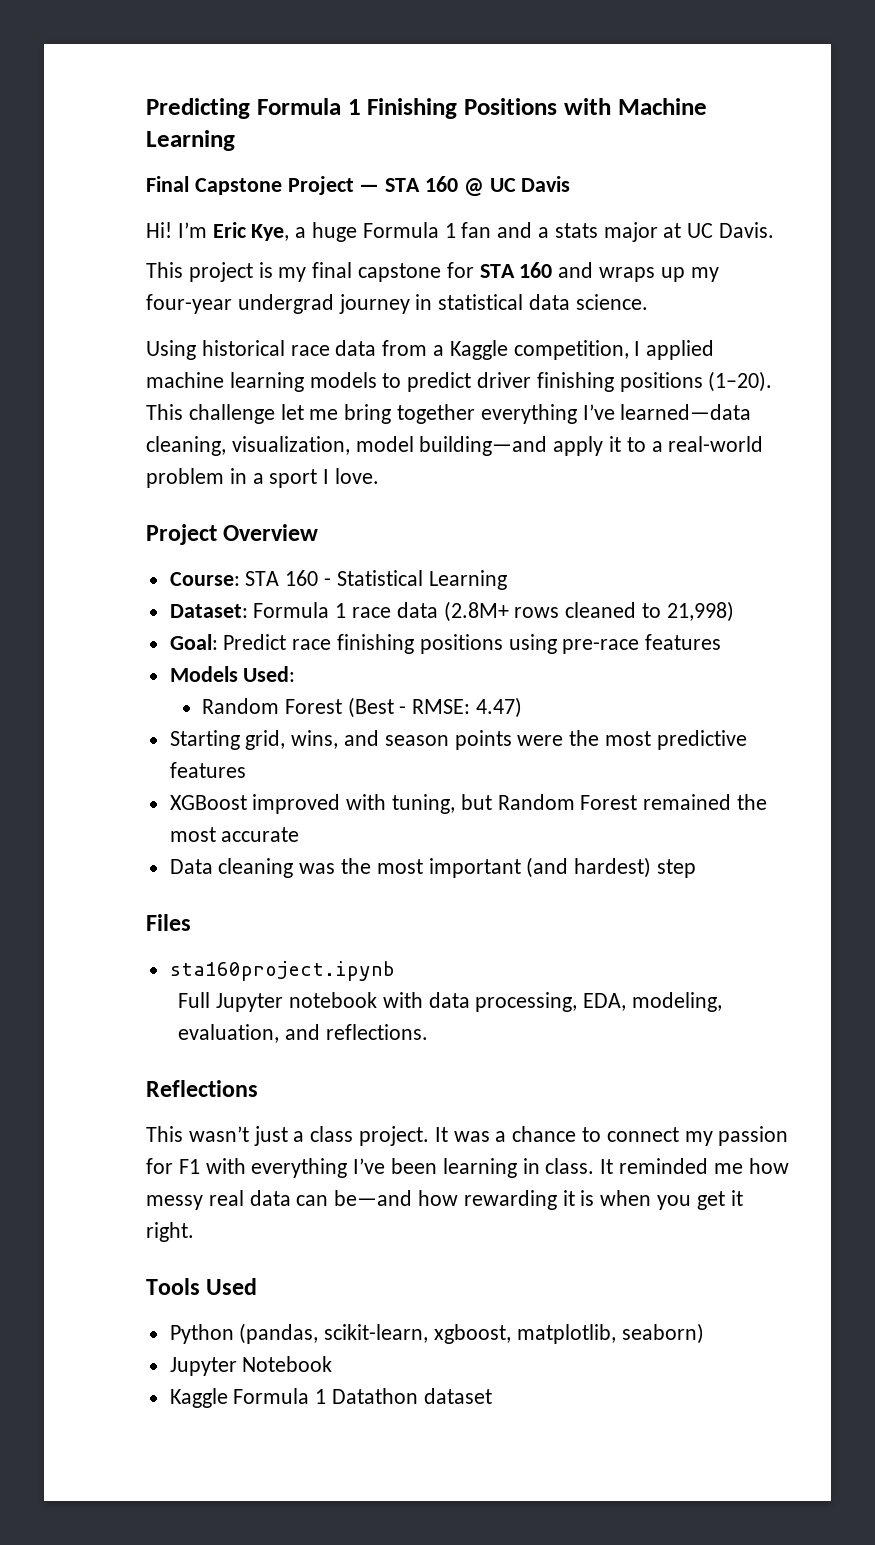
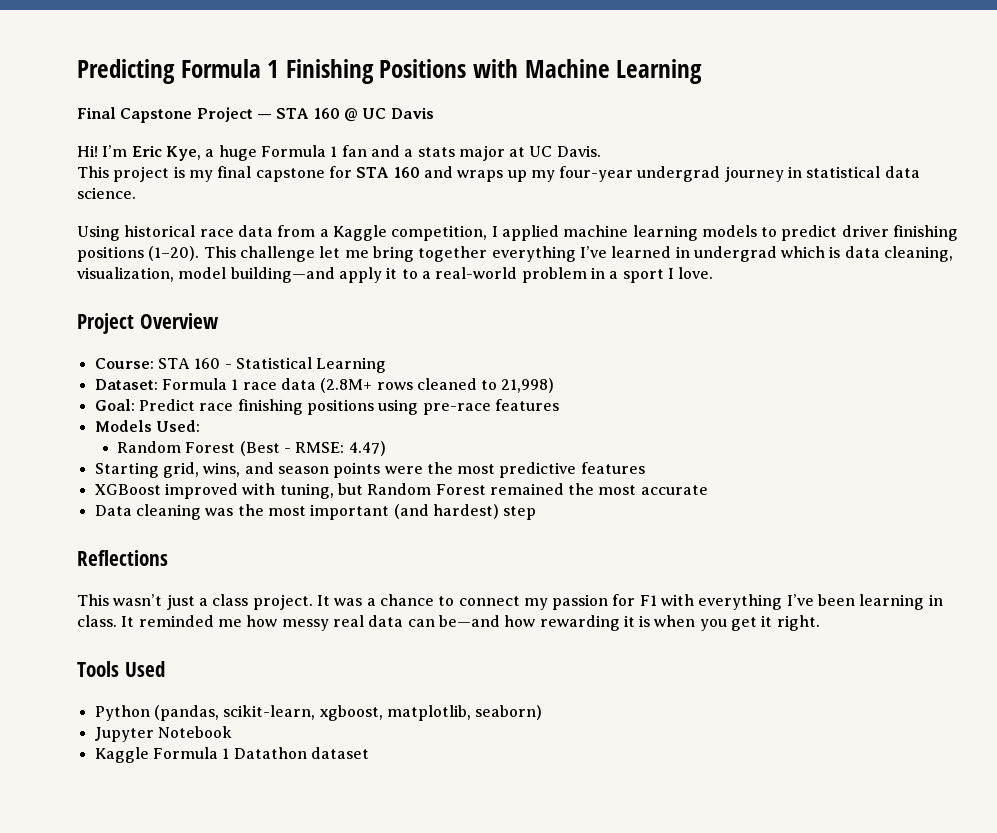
- This challenge let me bring together everything I’ve learned—data cleaning, visualization, model building—and apply it to a real-world problem in a sport I love.
+ This challenge let me bring together everything I’ve learned in undergrad which is data cleaning, visualization, model building—and apply it to a real-world problem in a sport I love.
- Files
- sta160project.ipynb
- Full Jupyter notebook with data processing, EDA, modeling, evaluation, and reflections.

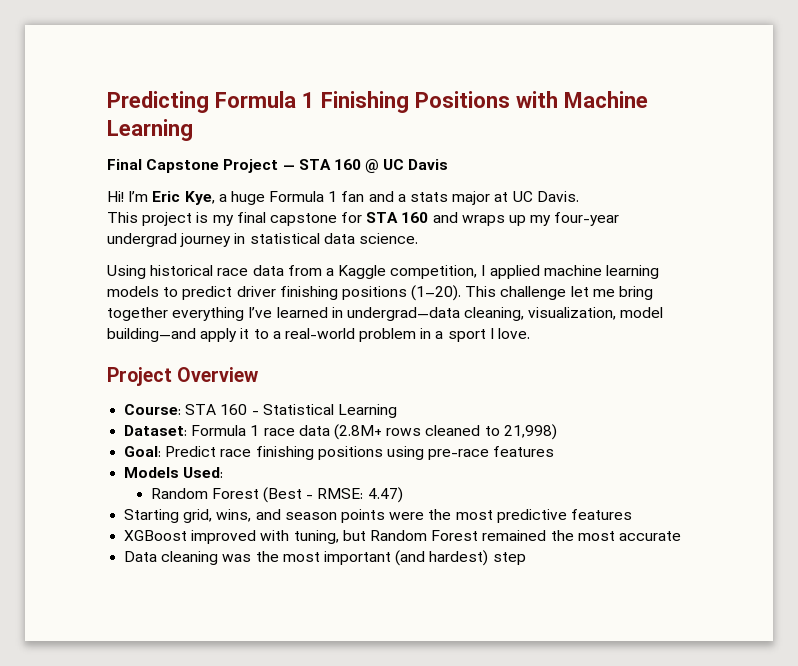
- This challenge let me bring together everything I’ve learned in undergrad which is data cleaning, visualization, model building—and apply it to a real-world problem in a sport I love.
+ This challenge let me bring together everything I’ve learned in undergrad—data cleaning, visualization, model building—and apply it to a real-world problem in a sport I love.
- Reflections
- This wasn’t just a class project. It was a chance to connect my passion for F1 with everything I’ve been learning in class. It reminded me how messy real data can be—and how rewarding it is when you get it right.
- Tools Used
- Python (pandas, scikit-learn, xgboost, matplotlib, seaborn)
- Jupyter Notebook
- Kaggle Formula 1 Datathon dataset

